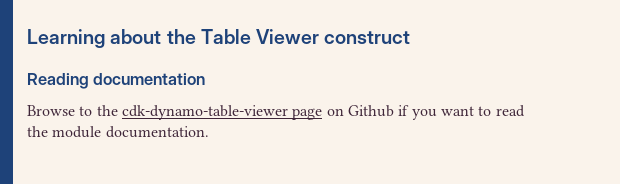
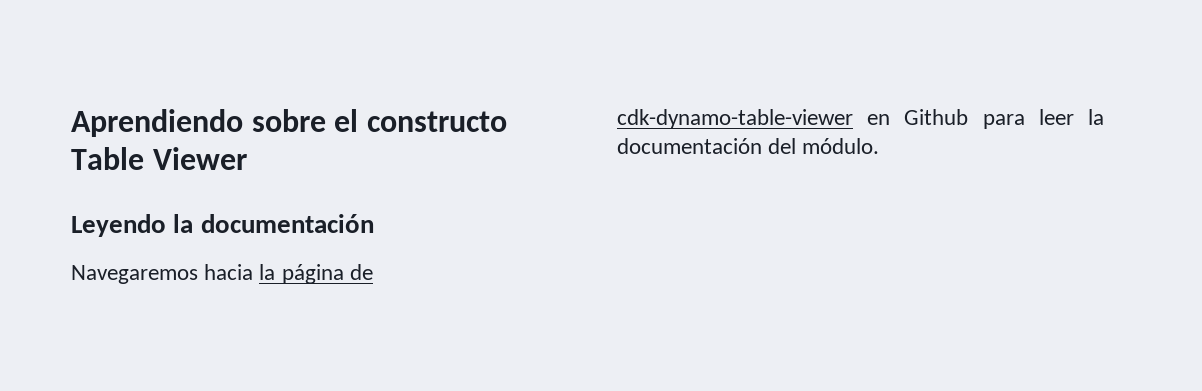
- Learning about the Table Viewer construct
- Reading documentation
- Browse to the cdk-dynamo-table-viewer page on Github if you want to read the module documentation.
+ Aprendiendo sobre el constructo Table Viewer
+ Leyendo la documentación
+ Navegaremos hacia la página de cdk-dynamo-table-viewer en Github para leer la documentación del módulo.

